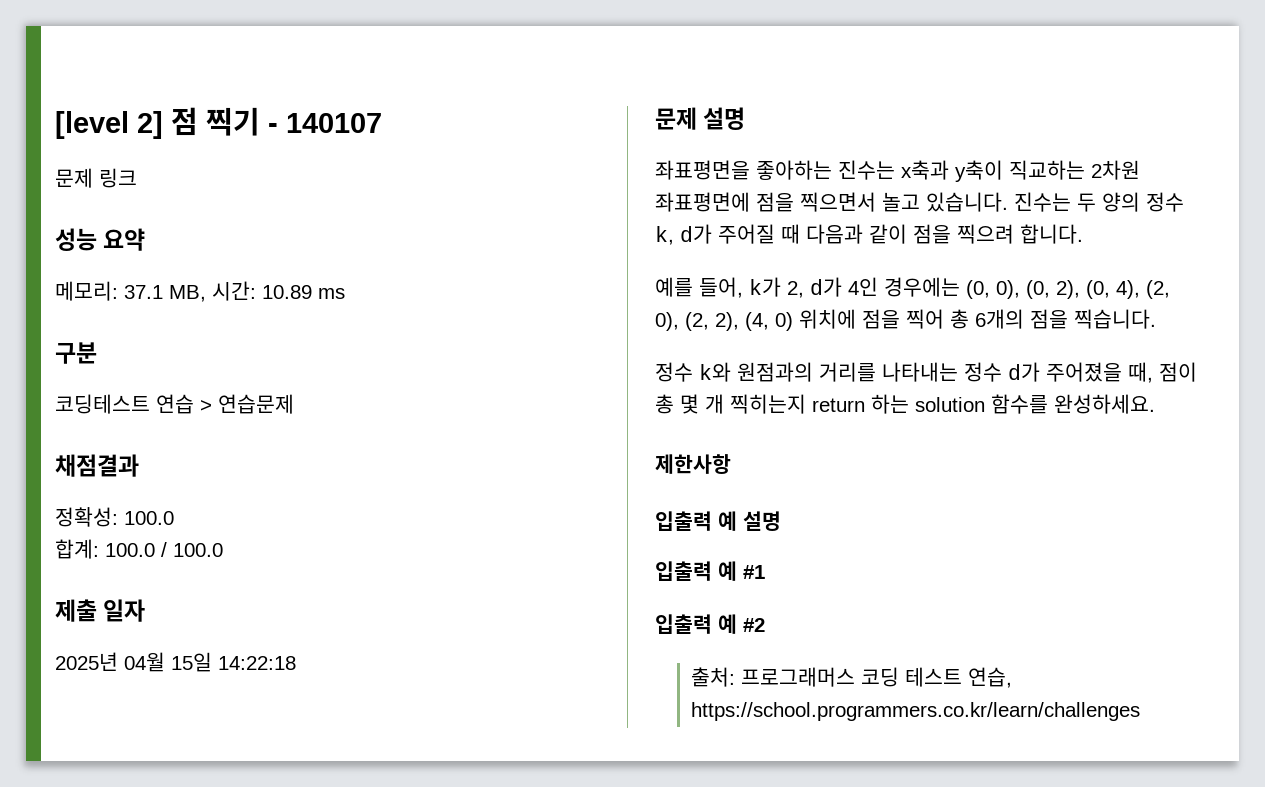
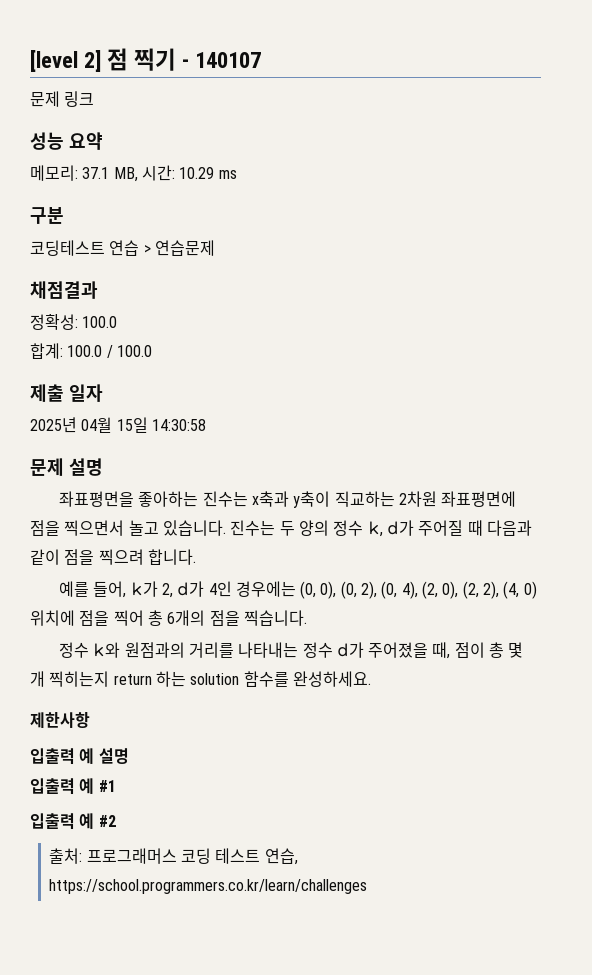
- 메모리: 37.1 MB, 시간: 10.89 ms
+ 메모리: 37.1 MB, 시간: 10.29 ms
- 2025년 04월 15일 14:22:18
+ 2025년 04월 15일 14:30:58

